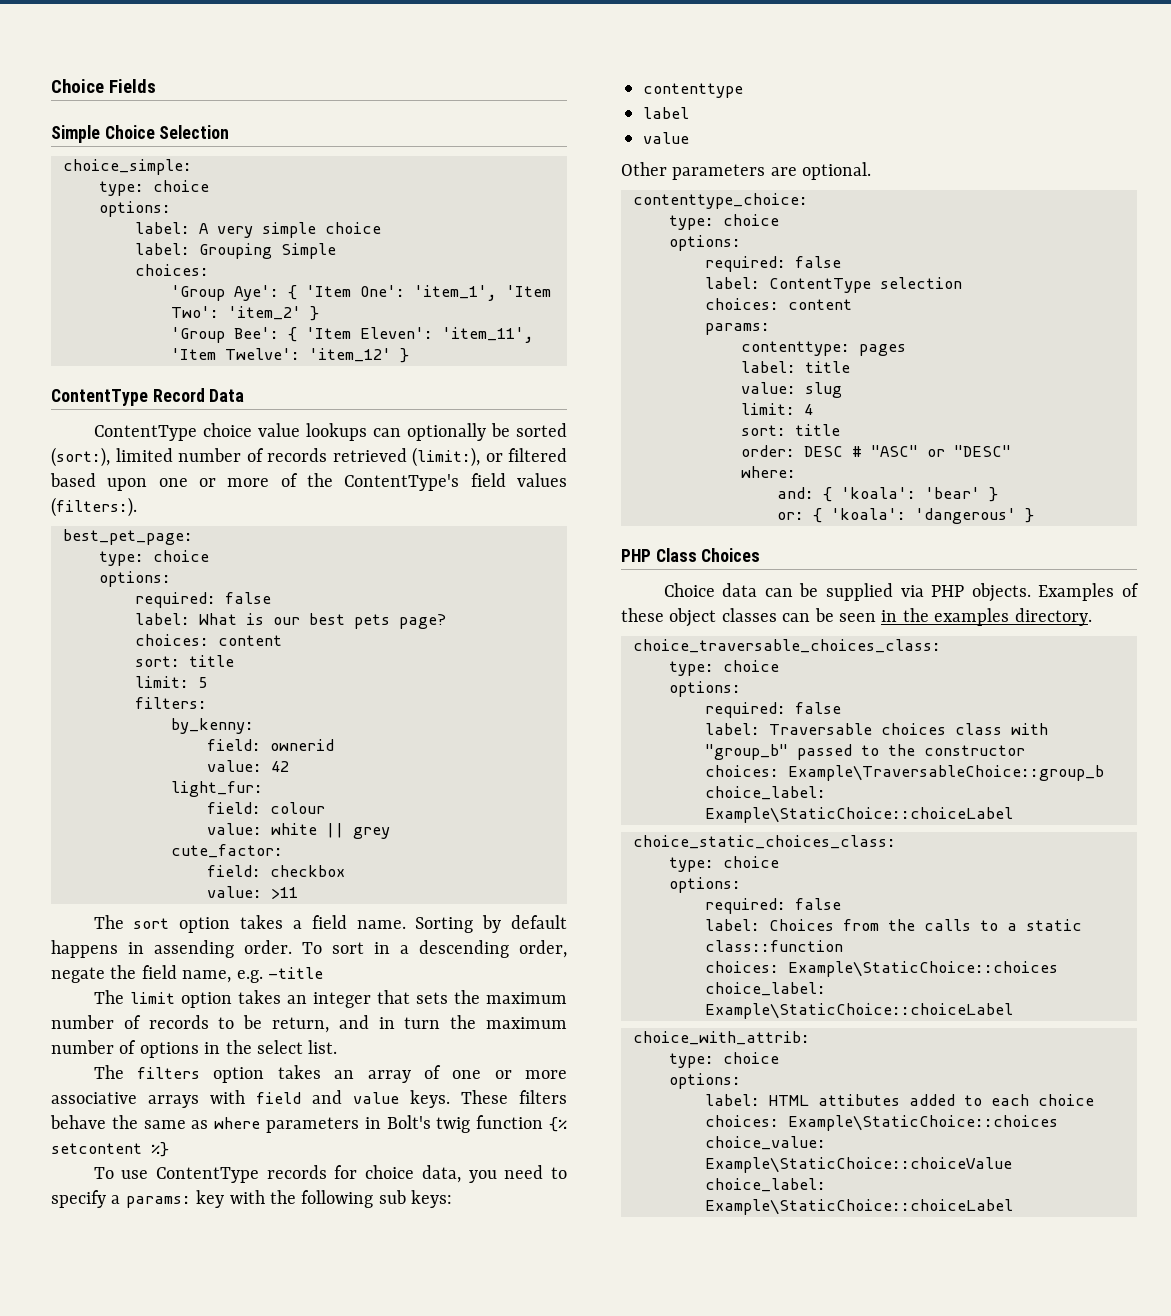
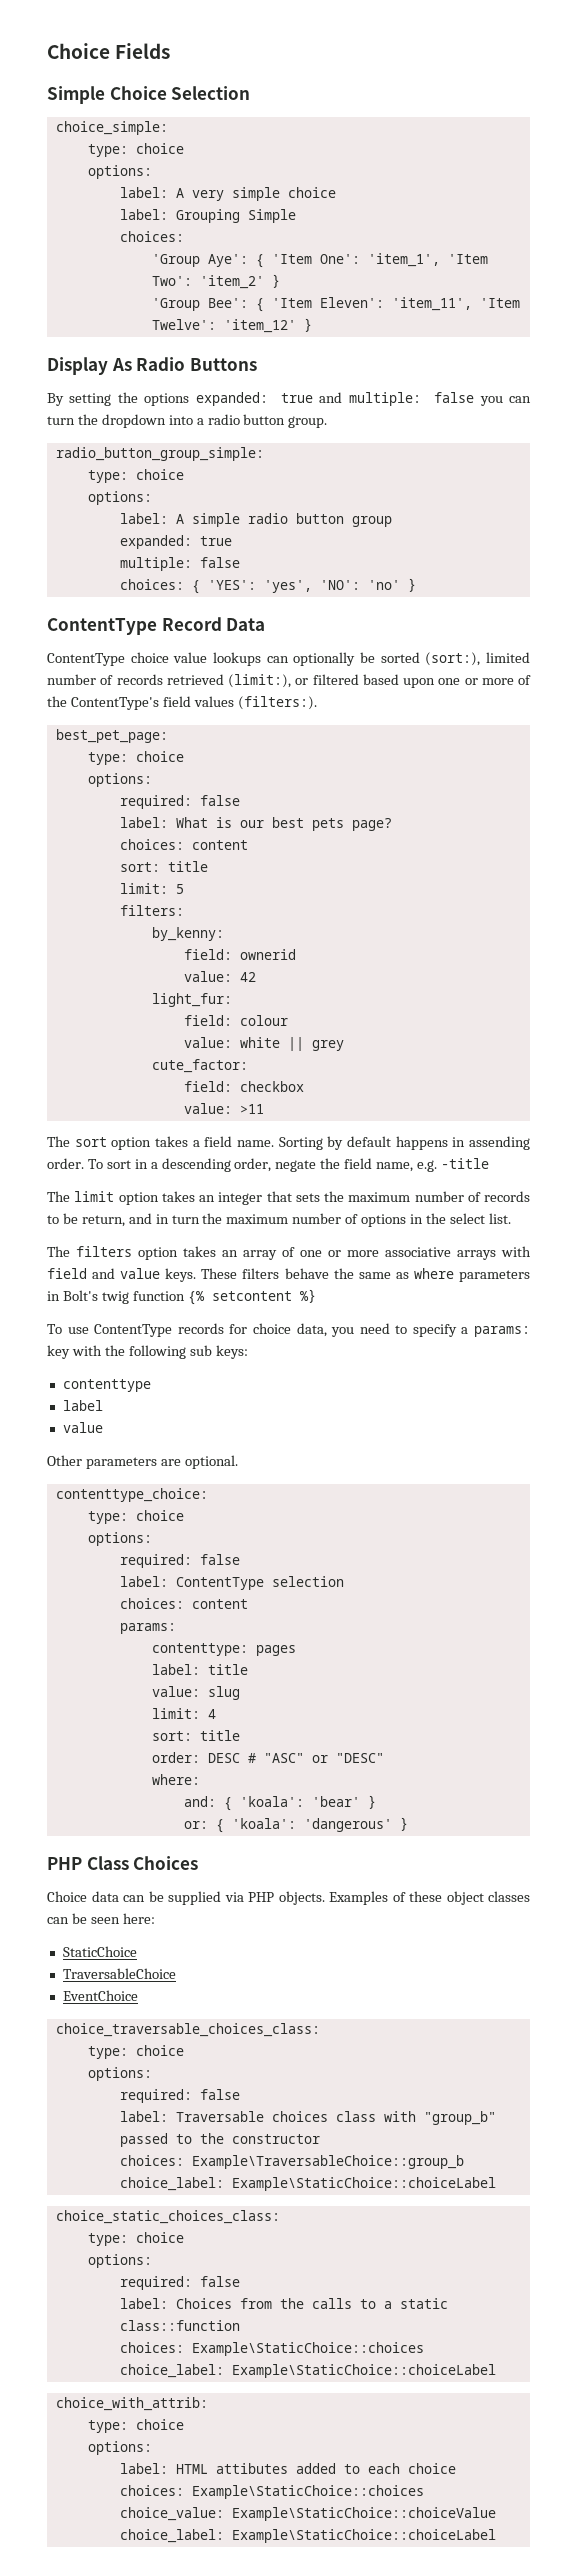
+ Display As Radio Buttons
+ By setting the options expanded: true and multiple: false you can turn the dropdown into a radio button group.
+ radio_button_group_simple:
+ type: choice
+ options:
+ label: A simple radio button group
+ expanded: true
+ multiple: false
+ choices: { 'YES': 'yes', 'NO': 'no' }
- Examples of these object classes can be seen in the examples directory.
+ Examples of these object classes can be seen here:
+ StaticChoice
+ TraversableChoice
+ EventChoice

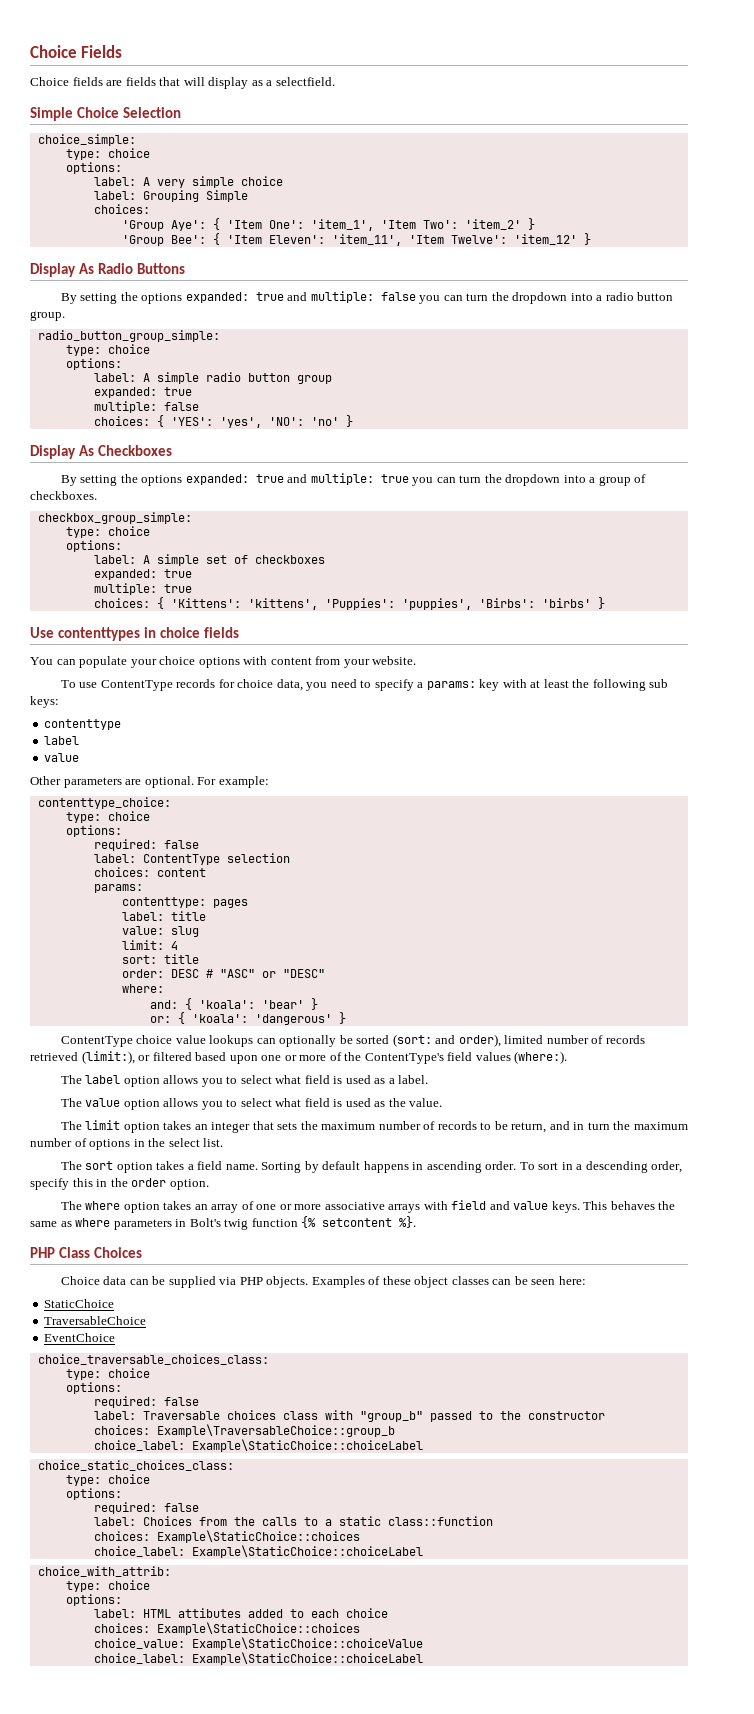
+ Choice fields are fields that will display as a selectfield.
- ContentType Record Data
- ContentType choice value lookups can optionally be sorted (sort:), limited number of records retrieved (limit:), or filtered based upon one or more of the ContentType's field values (filters:).
- best_pet_page:
+ Display As Checkboxes
+ By setting the options expanded: true and multiple: true you can turn the dropdown into a group of checkboxes.
+ checkbox_group_simple:
  type: choice
  options:
- required: false
- label: What is our best pets page?
- choices: content
- sort: title
- limit: 5
- filters:
- by_kenny:
- field: ownerid
- value: 42
- light_fur:
- field: colour
- value: white || grey
- cute_factor:
- field: checkbox
- value: >11
- The sort option takes a field name. Sorting by default happens in assending order. To sort in a descending order, negate the field name, e.g. -title
- The limit option takes an integer that sets the maximum number of records to be return, and in turn the maximum number of options in the select list.
- The filters option takes an array of one or more associative arrays with field and value keys. These filters behave the same as where parameters in Bolt's twig function {% setcontent %}
+ label: A simple set of checkboxes
+ expanded: true
+ multiple: true
+ choices: { 'Kittens': 'kittens', 'Puppies': 'puppies', 'Birbs': 'birbs' }
+ Use contenttypes in choice fields
+ You can populate your choice options with content from your website.
- To use ContentType records for choice data, you need to specify a params: key with the following sub keys:
+ To use ContentType records for choice data, you need to specify a params: key with at least the following sub keys:
+ For example:
+ ContentType choice value lookups can optionally be sorted (sort: and order), limited number of records retrieved (limit:), or filtered based upon one or more of the ContentType's field values (where:).
+ The label option allows you to select what field is used as a label.
+ The value option allows you to select what field is used as the value.
+ The limit option takes an integer that sets the maximum number of records to be return, and in turn the maximum number of options in the select list.
+ The sort option takes a field name. Sorting by default happens in ascending order. To sort in a descending order, specify this in the order option.
+ The where option takes an array of one or more associative arrays with field and value keys. This behaves the same as where parameters in Bolt's twig function {% setcontent %}.

